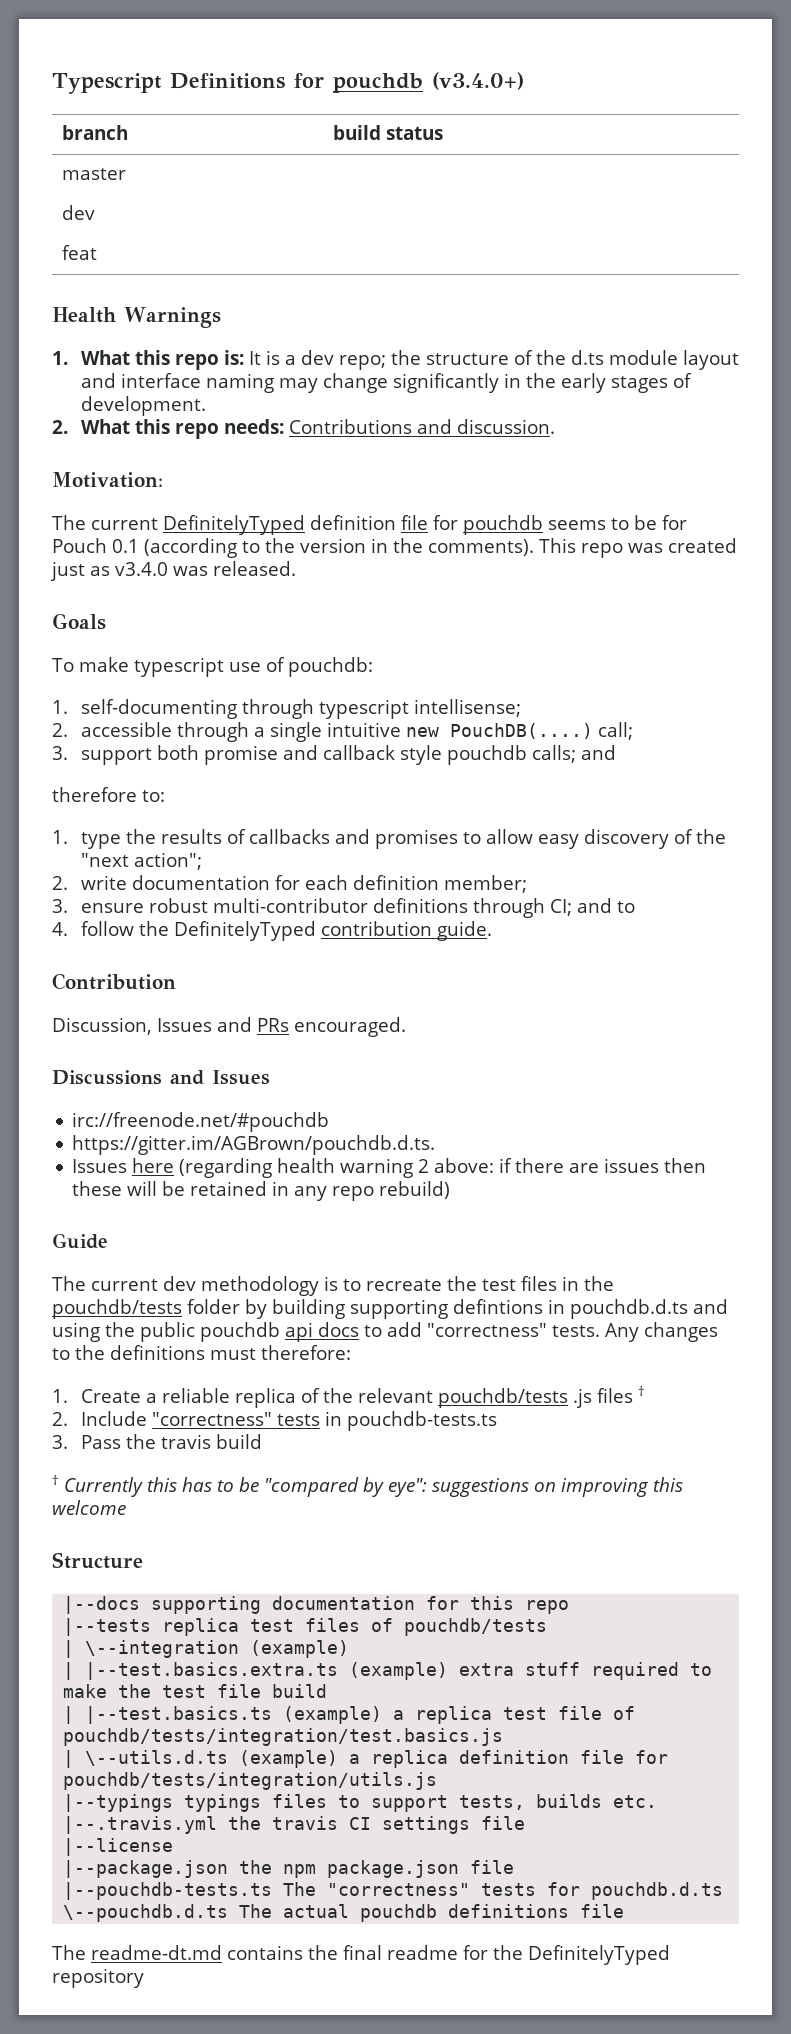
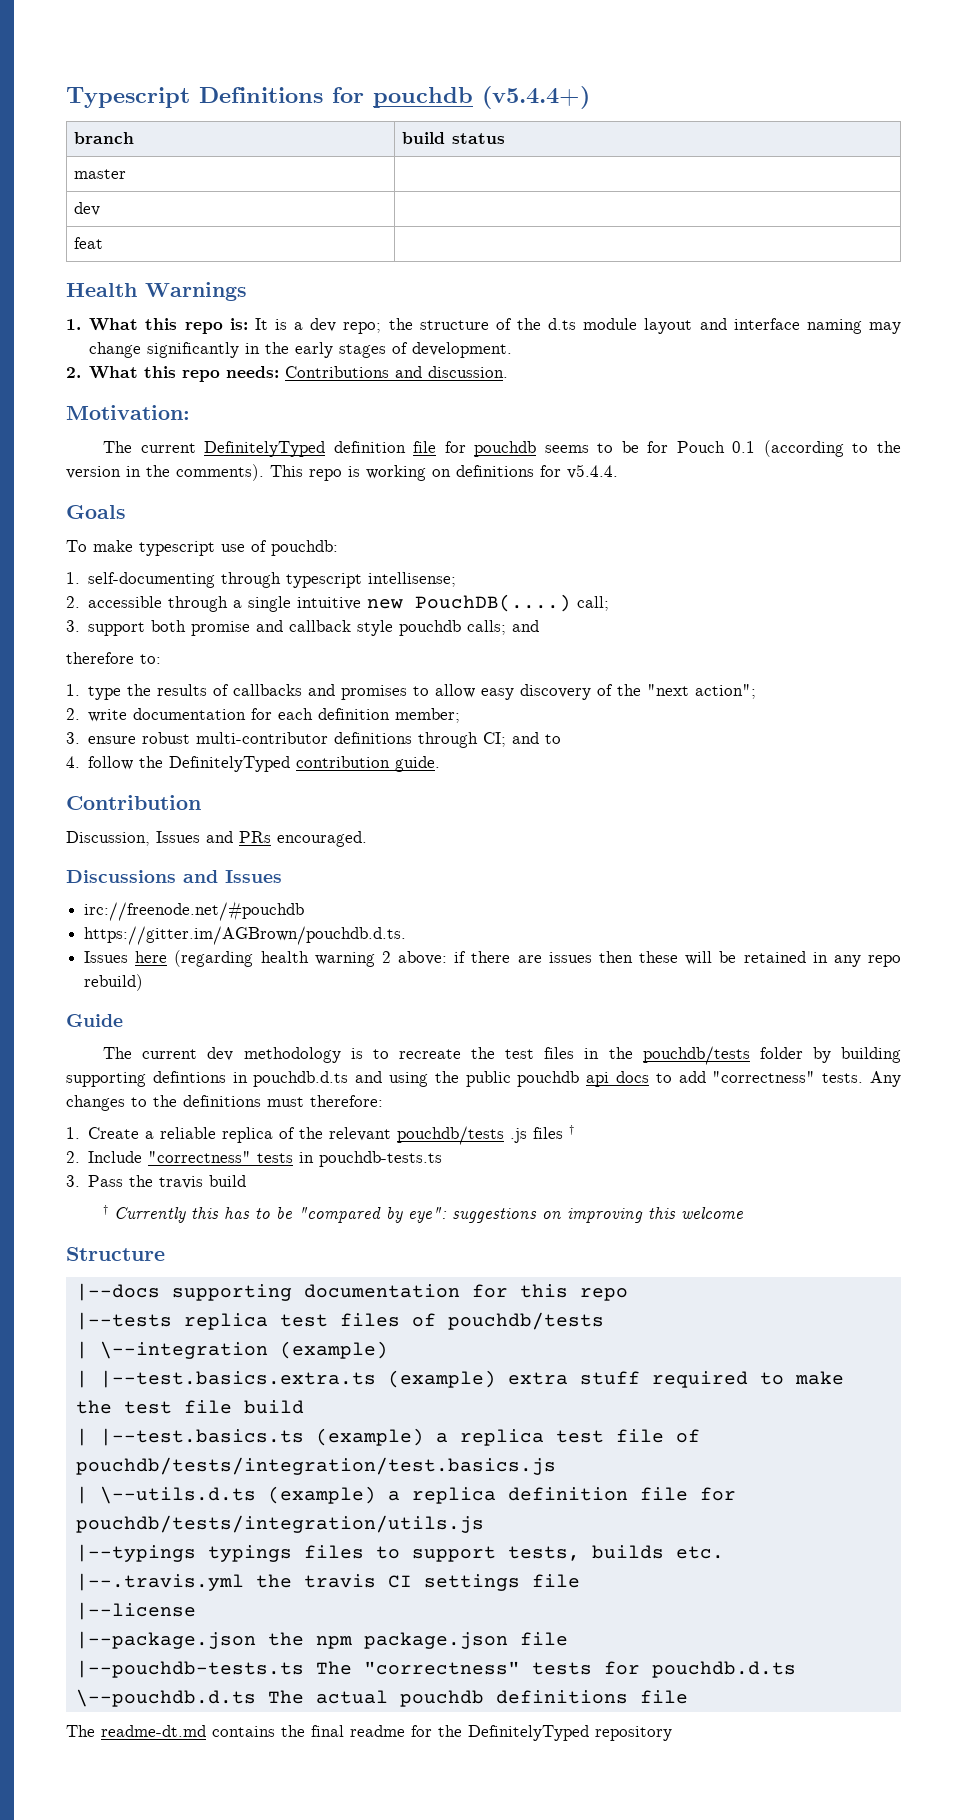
- Typescript Definitions for pouchdb (v3.4.0+)
+ Typescript Definitions for pouchdb (v5.4.4+)
- This repo was created just as v3.4.0 was released.
+ This repo is working on definitions for v5.4.4.

